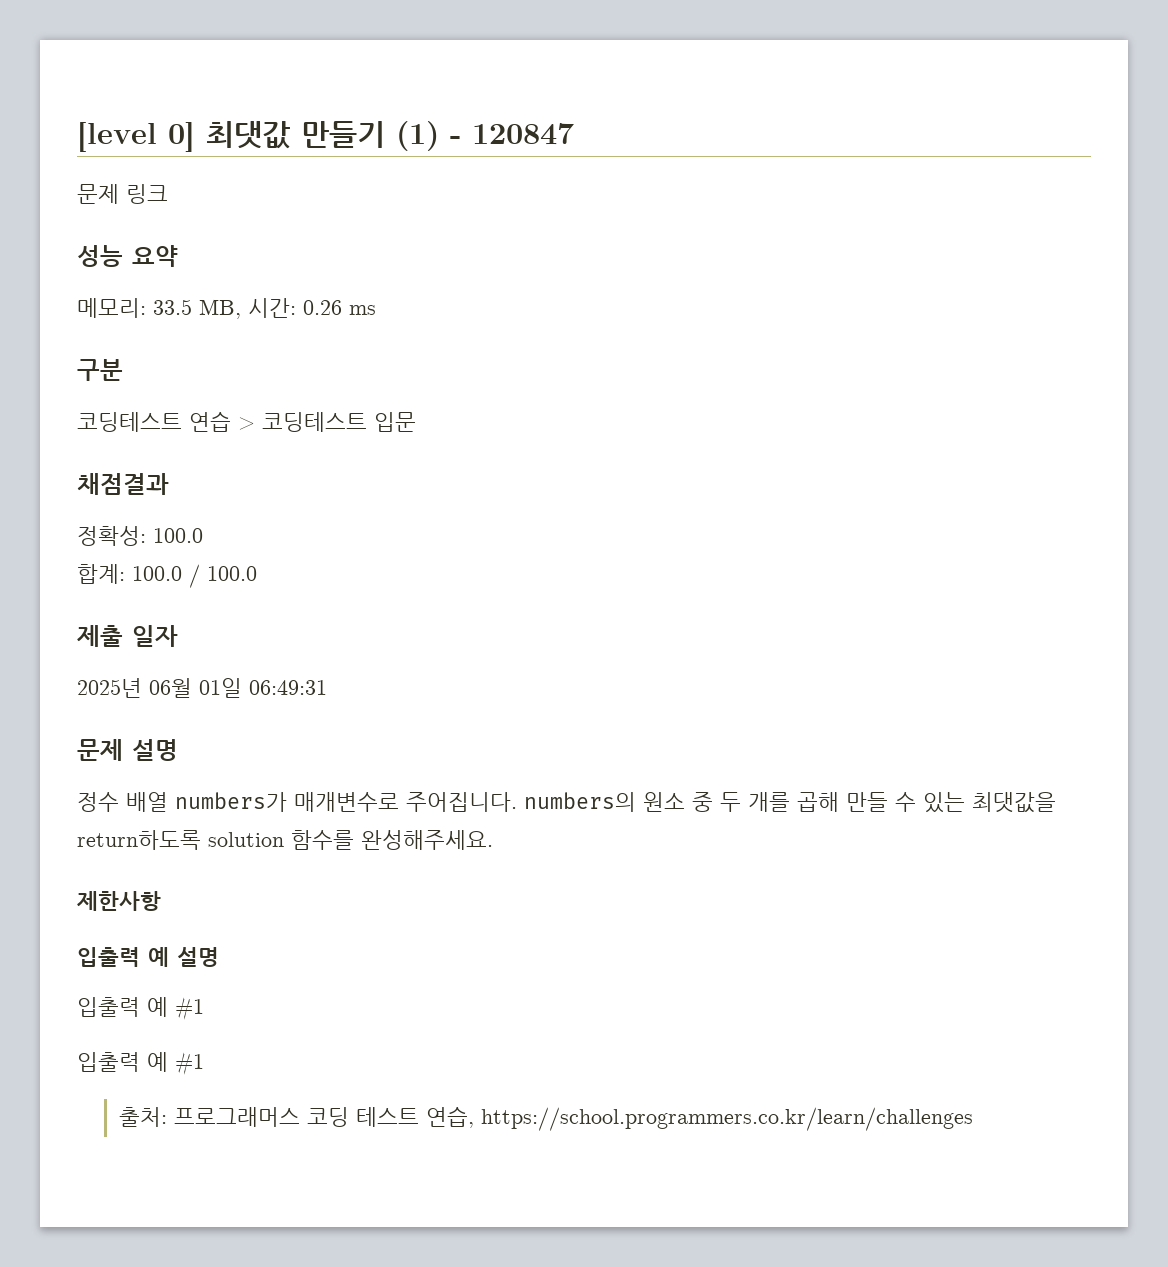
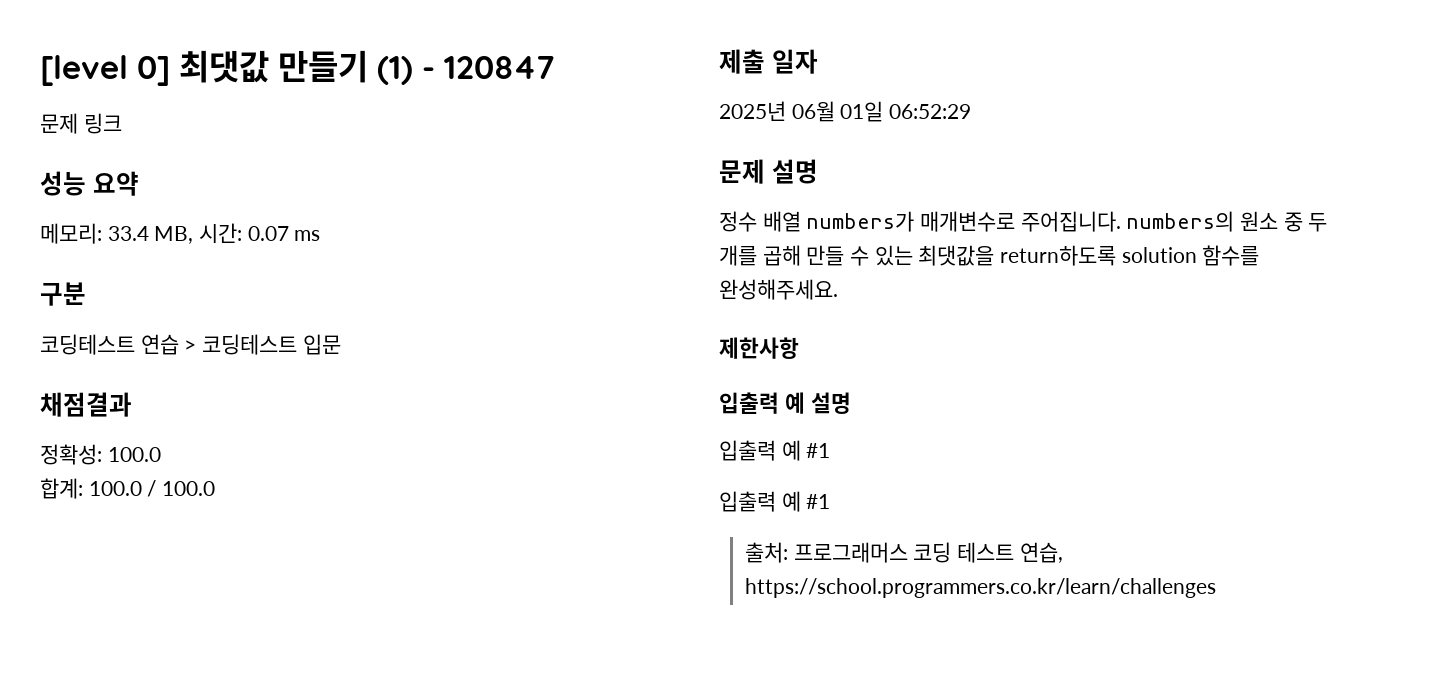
- 메모리: 33.5 MB, 시간: 0.26 ms
+ 메모리: 33.4 MB, 시간: 0.07 ms
- 2025년 06월 01일 06:49:31
+ 2025년 06월 01일 06:52:29

